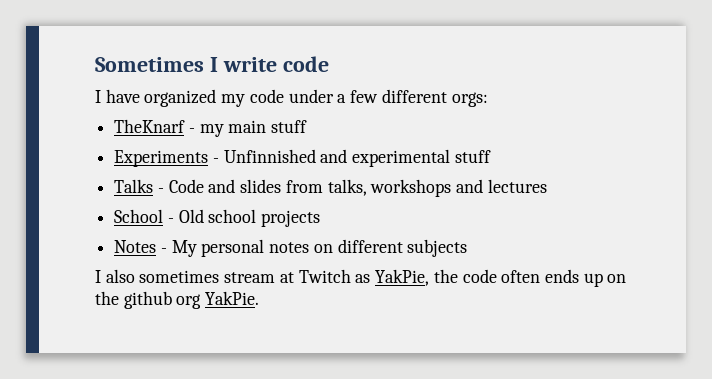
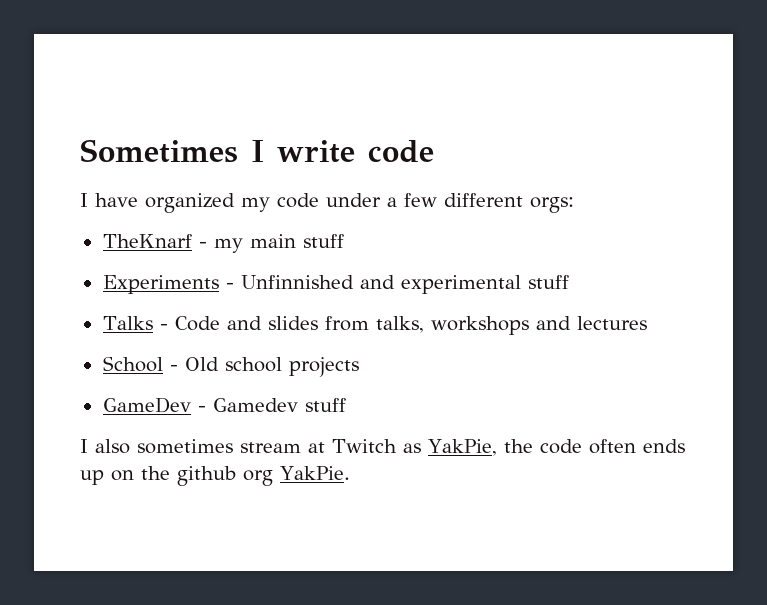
- Notes - My personal notes on different subjects
+ GameDev - Gamedev stuff

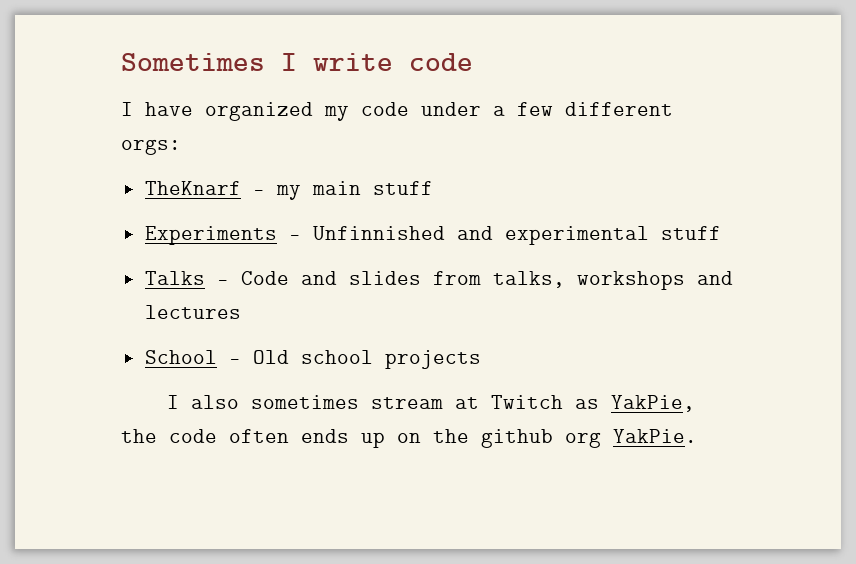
- GameDev - Gamedev stuff

